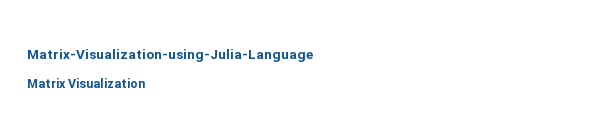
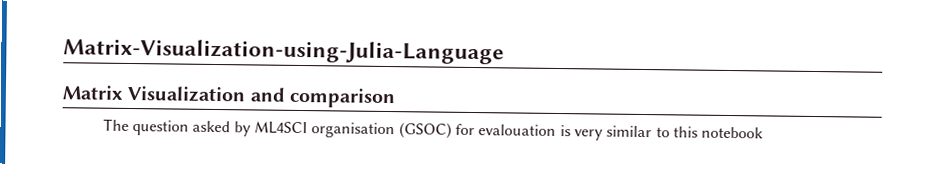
- Matrix Visualization
+ Matrix Visualization and comparison
+ The question asked by ML4SCI organisation (GSOC) for evalouation is very similar to this notebook

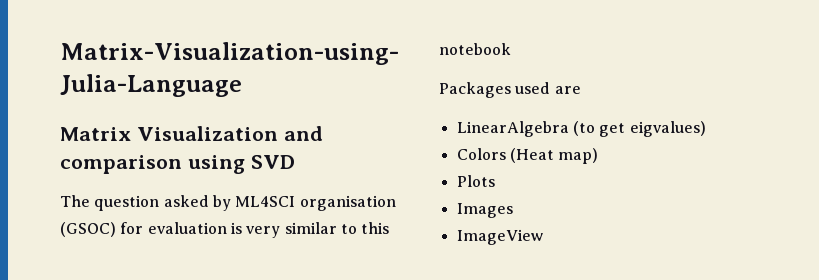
- Matrix Visualization and comparison
+ Matrix Visualization and comparison using SVD
- The question asked by ML4SCI organisation (GSOC) for evalouation is very similar to this notebook
+ The question asked by ML4SCI organisation (GSOC) for evaluation is very similar to this notebook
+ Packages used are
+ LinearAlgebra (to get eigvalues)
+ Colors (Heat map)
+ Plots
+ Images
+ ImageView

